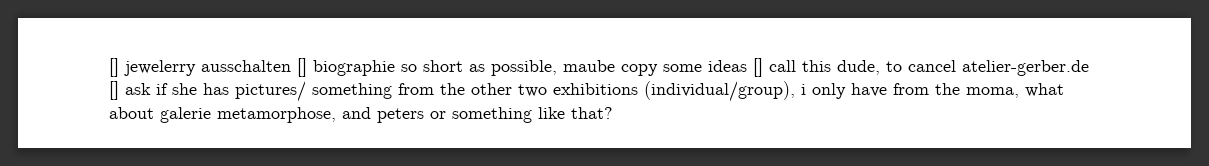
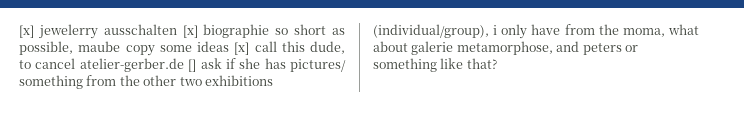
- [] jewelerry ausschalten [] biographie so short as possible, maube copy some ideas [] call this dude, to cancel atelier-gerber.de [] ask if she has pictures/ something from the other two exhibitions (individual/group), i only have from the moma, what about galerie metamorphose, and peters or something like that?
+ [x] jewelerry ausschalten [x] biographie so short as possible, maube copy some ideas [x] call this dude, to cancel atelier-gerber.de [] ask if she has pictures/ something from the other two exhibitions (individual/group), i only have from the moma, what about galerie metamorphose, and peters or something like that?

